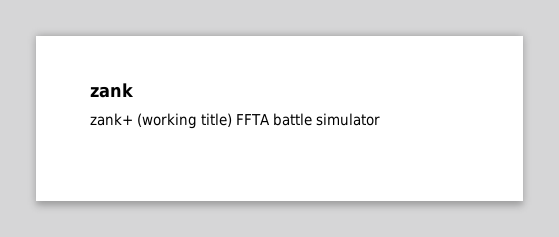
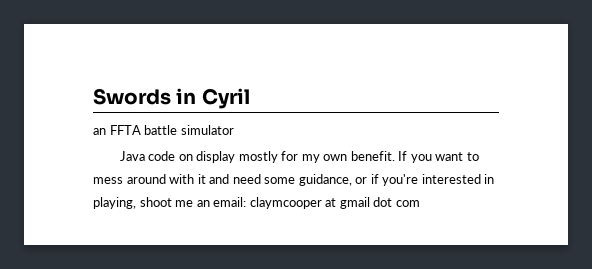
- zank
- zank+ (working title) FFTA battle simulator
+ Swords in Cyril
+ an FFTA battle simulator
+ Java code on display mostly for my own benefit. If you want to mess around with it and need some guidance, or if you're interested in playing, shoot me an email: claymcooper at gmail dot com

